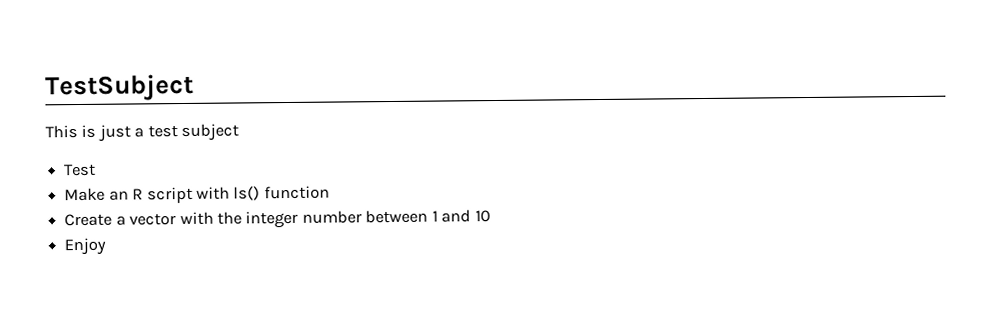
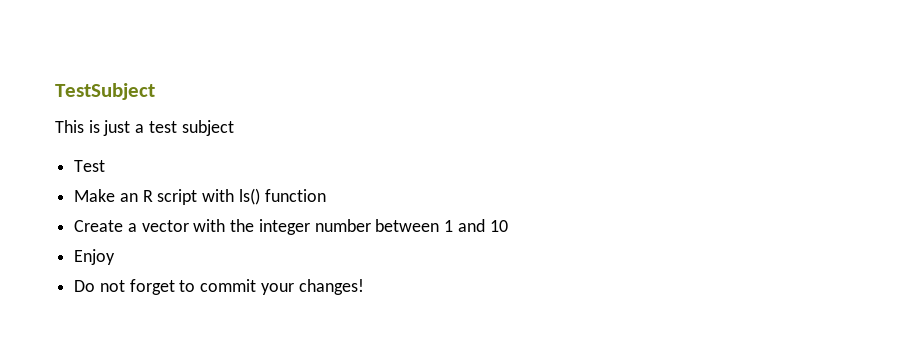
+ Do not forget to commit your changes!

